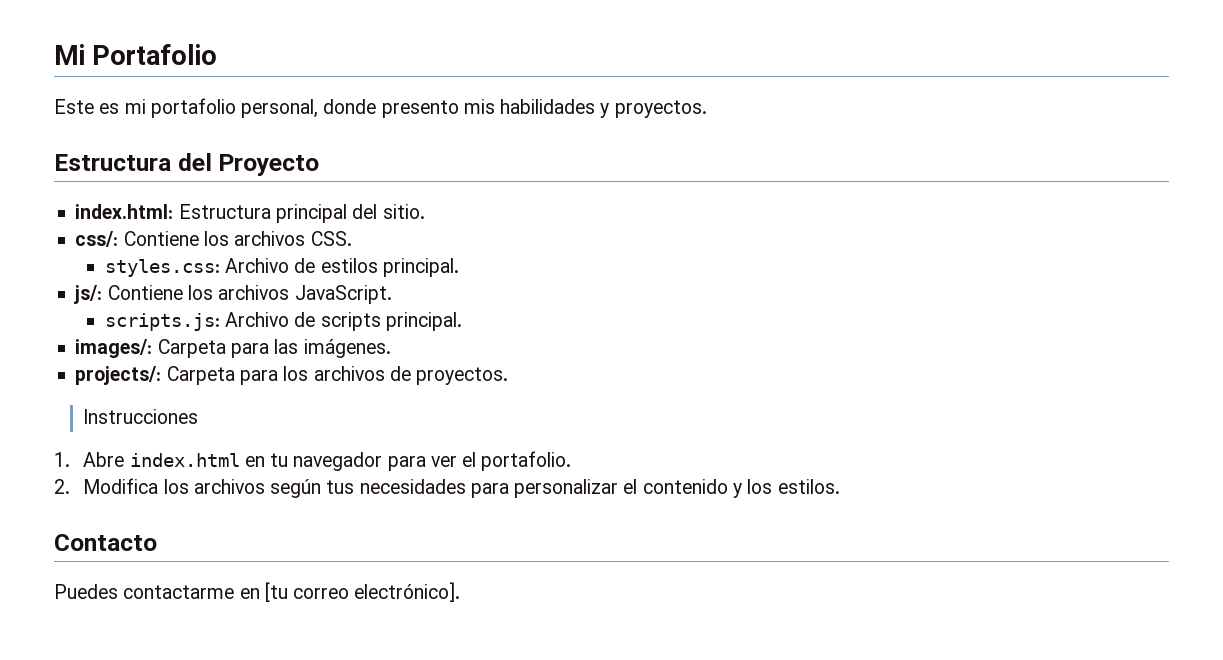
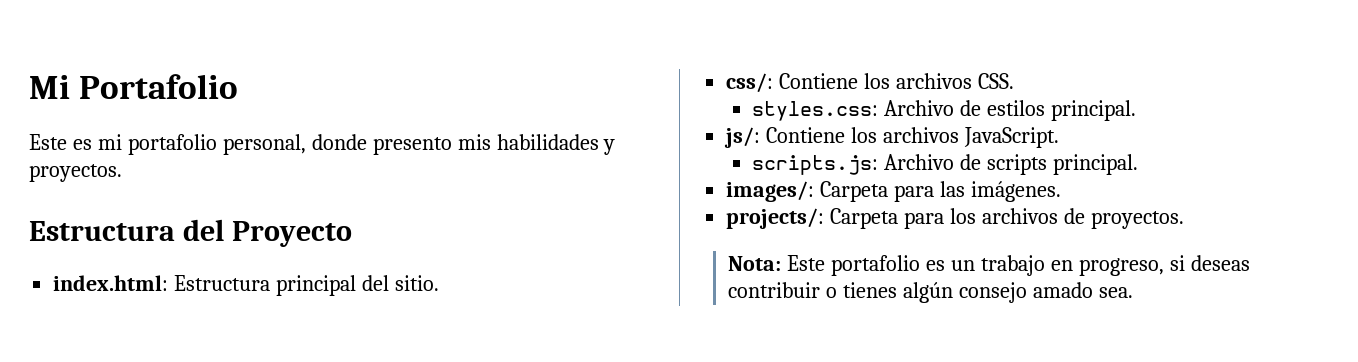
- Instrucciones
- 1. Abre index.html en tu navegador para ver el portafolio.
- 2. Modifica los archivos según tus necesidades para personalizar el contenido y los estilos.
- Contacto
- Puedes contactarme en [tu correo electrónico].
+ Nota: Este portafolio es un trabajo en progreso, si deseas contribuir o tienes algún consejo amado sea.

